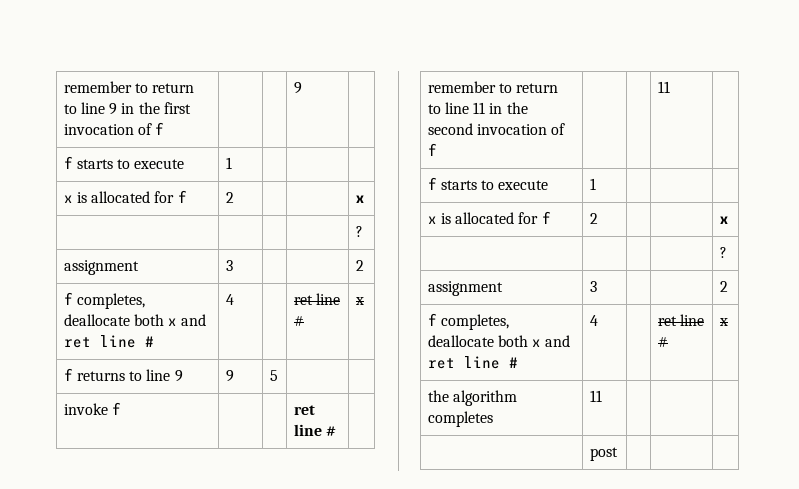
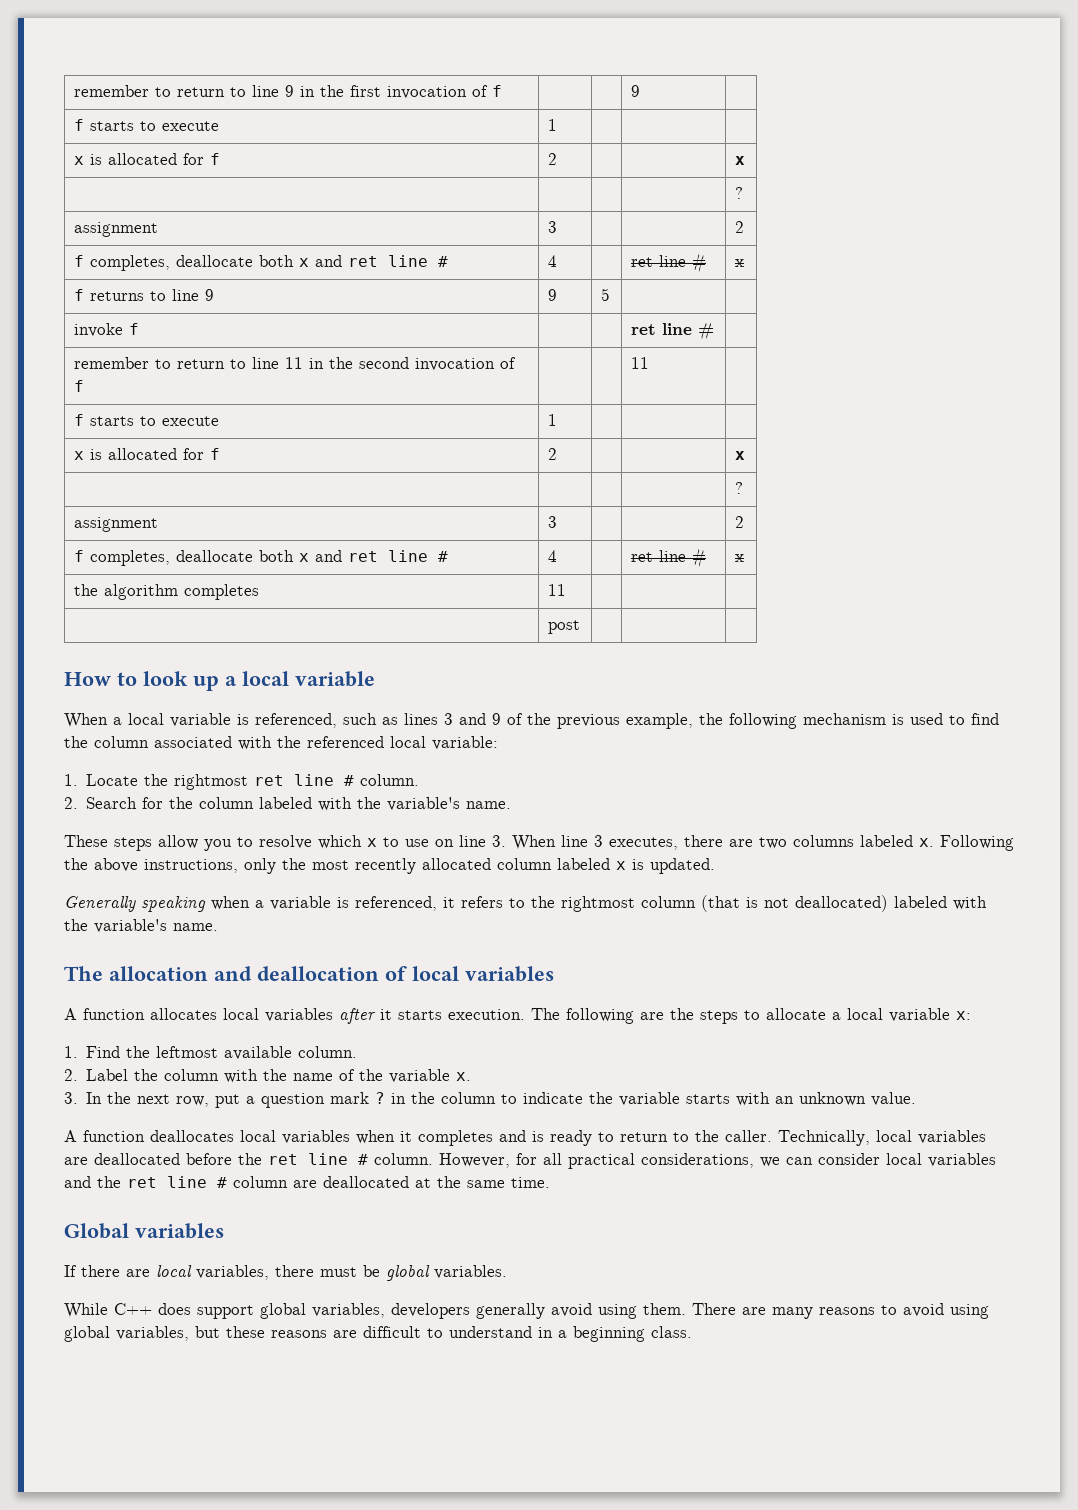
+ How to look up a local variable
+ When a local variable is referenced, such as lines 3 and 9 of the previous example, the following mechanism is used to find the column associated with the referenced local variable:
+ 1. Locate the rightmost ret line # column.
+ 2. Search for the column labeled with the variable's name.
+ These steps allow you to resolve which x to use on line 3. When line 3 executes, there are two columns labeled x. Following the above instructions, only the most recently allocated column labeled x is updated.
+ Generally speaking when a variable is referenced, it refers to the rightmost column (that is not deallocated) labeled with the variable's name.
+ The allocation and deallocation of local variables
+ A function allocates local variables after it starts execution. The following are the steps to allocate a local variable x:
+ 1. Find the leftmost available column.
+ 2. Label the column with the name of the variable x.
+ 3. In the next row, put a question mark ? in the column to indicate the variable starts with an unknown value.
+ A function deallocates local variables when it completes and is ready to return to the caller. Technically, local variables are deallocated before the ret line # column. However, for all practical considerations, we can consider local variables and the ret line # column are deallocated at the same time.
+ Global variables
+ If there are local variables, there must be global variables.
+ While C++ does support global variables, developers generally avoid using them. There are many reasons to avoid using global variables, but these reasons are difficult to understand in a beginning class.

